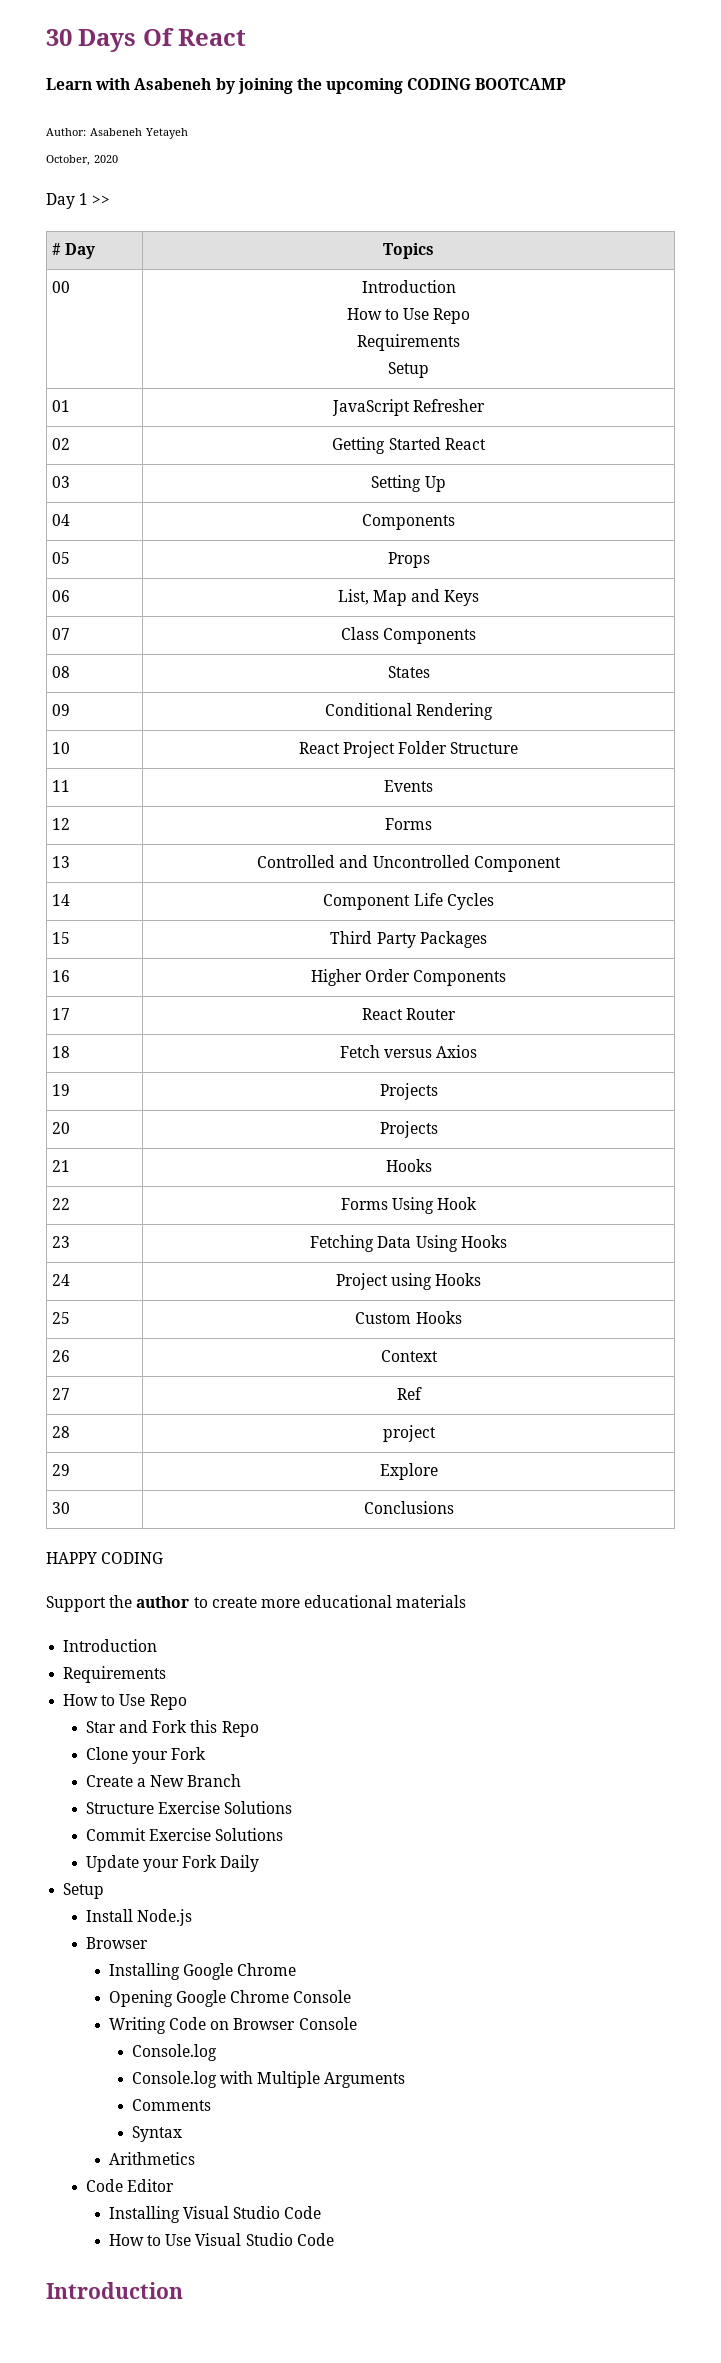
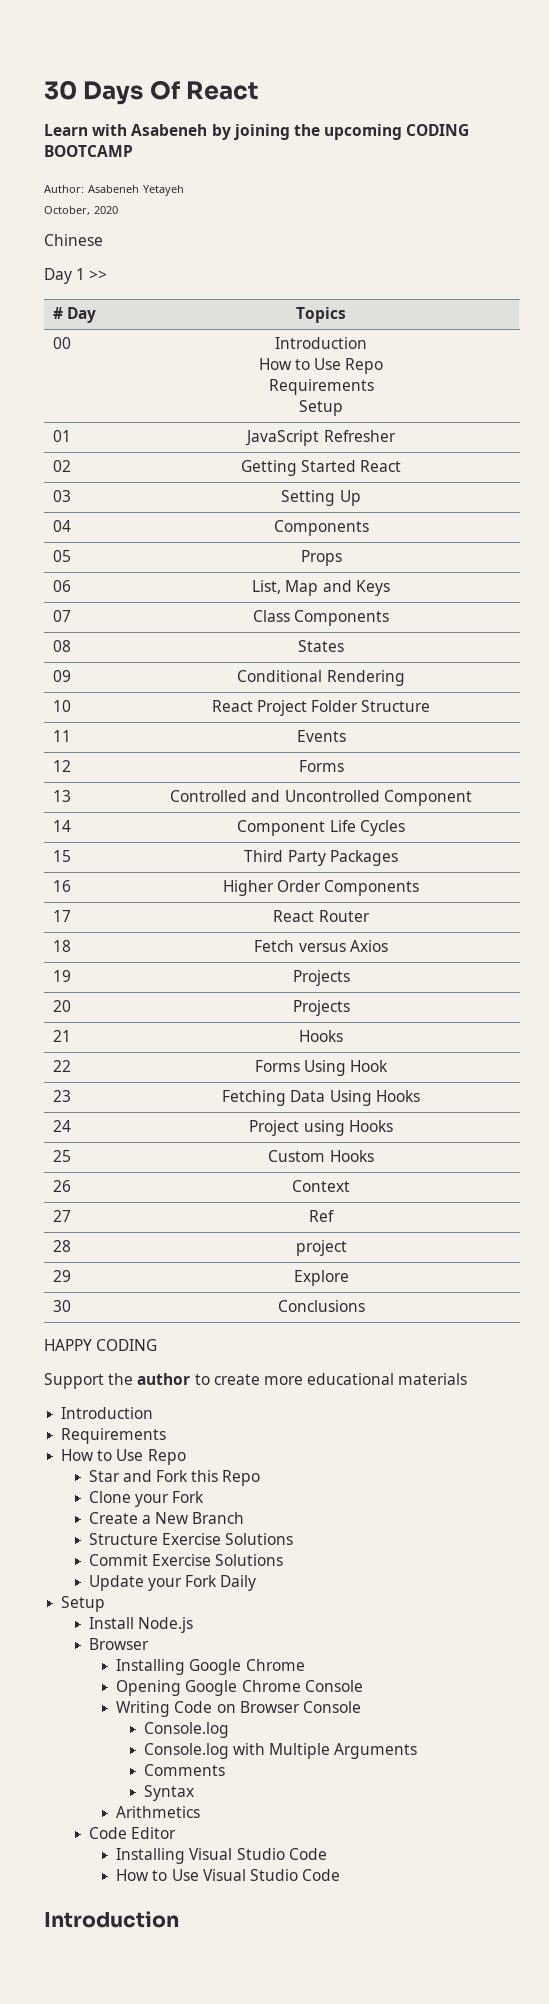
+ Chinese

